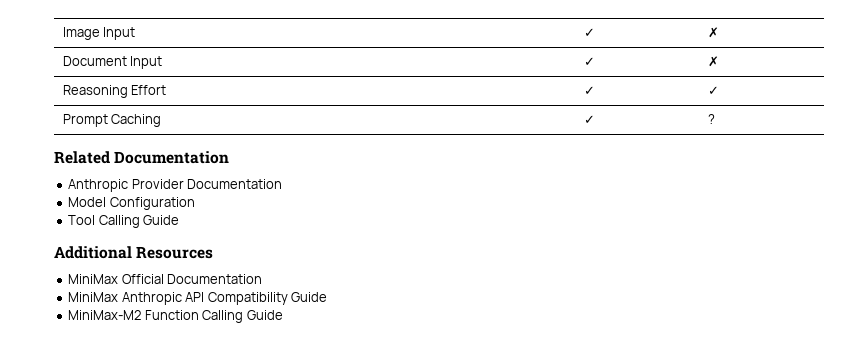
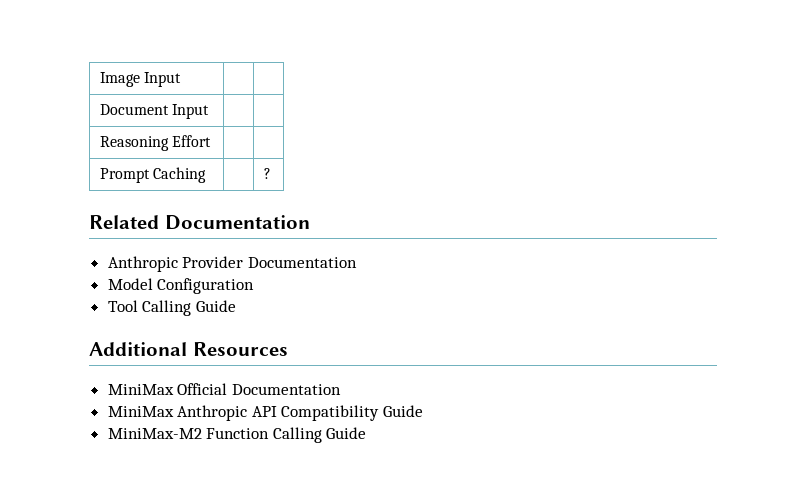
- Image Input | ✓ | ✗
+ Image Input | |
- Document Input | ✓ | ✗
+ Document Input | |
- Reasoning Effort | ✓ | ✓
+ Reasoning Effort | |
- Prompt Caching | ✓ | ?
+ Prompt Caching | | ?

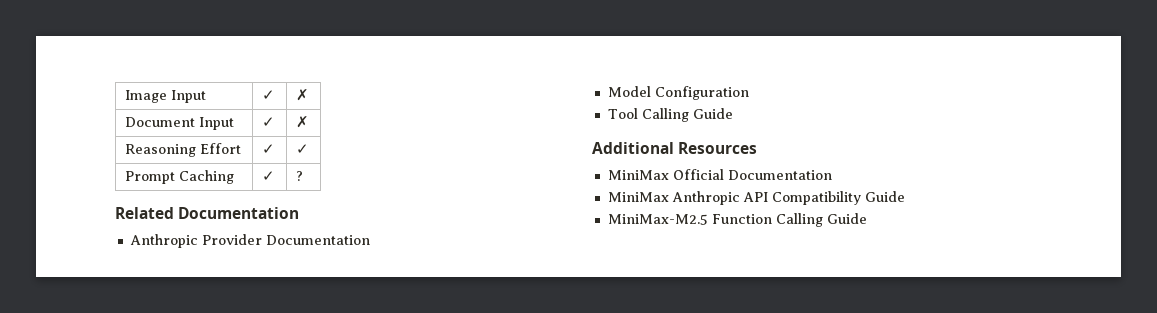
- Image Input | |
+ Image Input | ✓ | ✗
- Document Input | |
+ Document Input | ✓ | ✗
- Reasoning Effort | |
+ Reasoning Effort | ✓ | ✓
- Prompt Caching | | ?
+ Prompt Caching | ✓ | ?
- MiniMax-M2 Function Calling Guide
+ MiniMax-M2.5 Function Calling Guide

